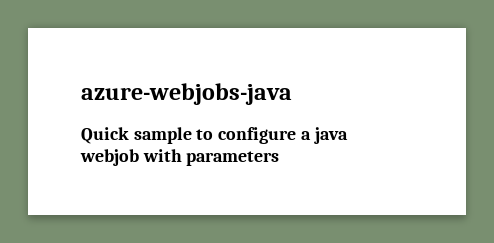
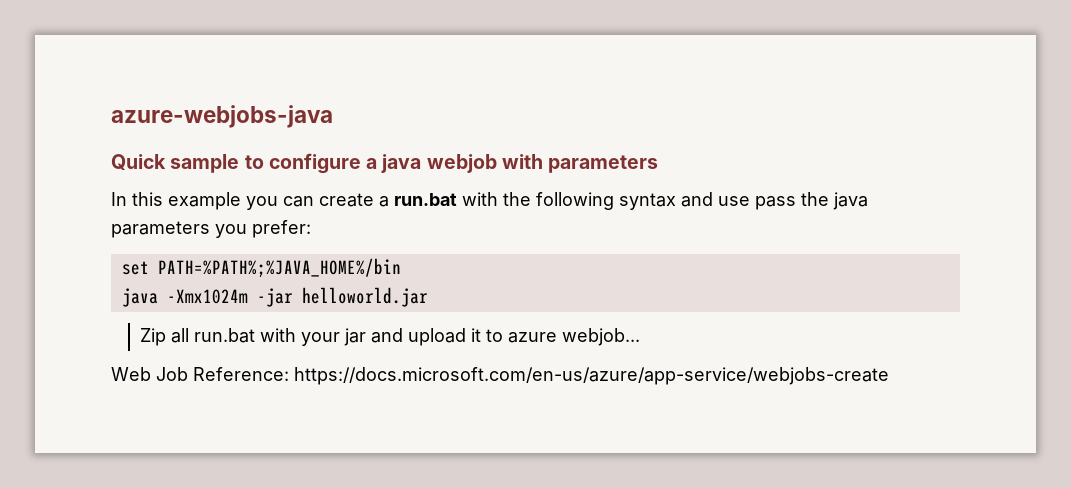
+ In this example you can create a run.bat with the following syntax and use pass the java parameters you prefer:
+ set PATH=%PATH%;%JAVA_HOME%/bin
+ java -Xmx1024m -jar helloworld.jar
+ Zip all run.bat with your jar and upload it to azure webjob...
+ Web Job Reference: https://docs.microsoft.com/en-us/azure/app-service/webjobs-create

